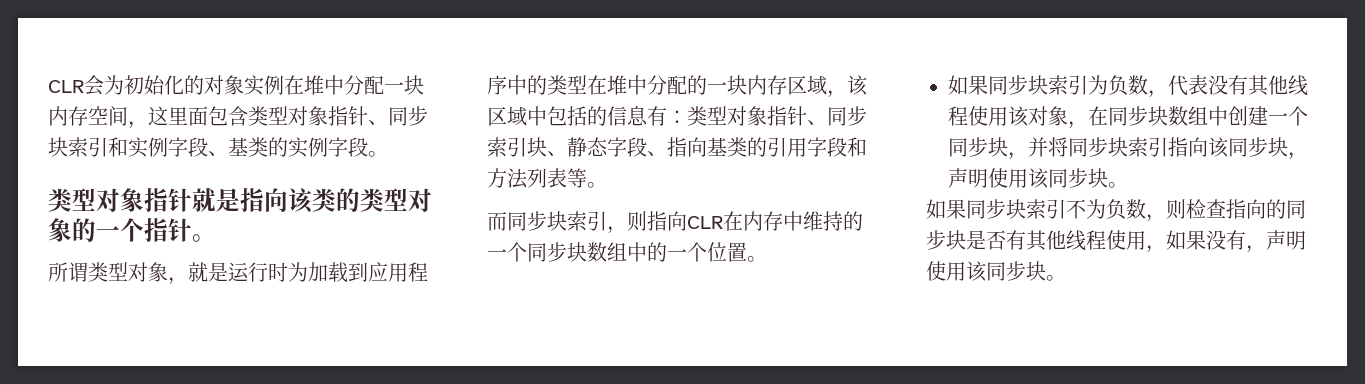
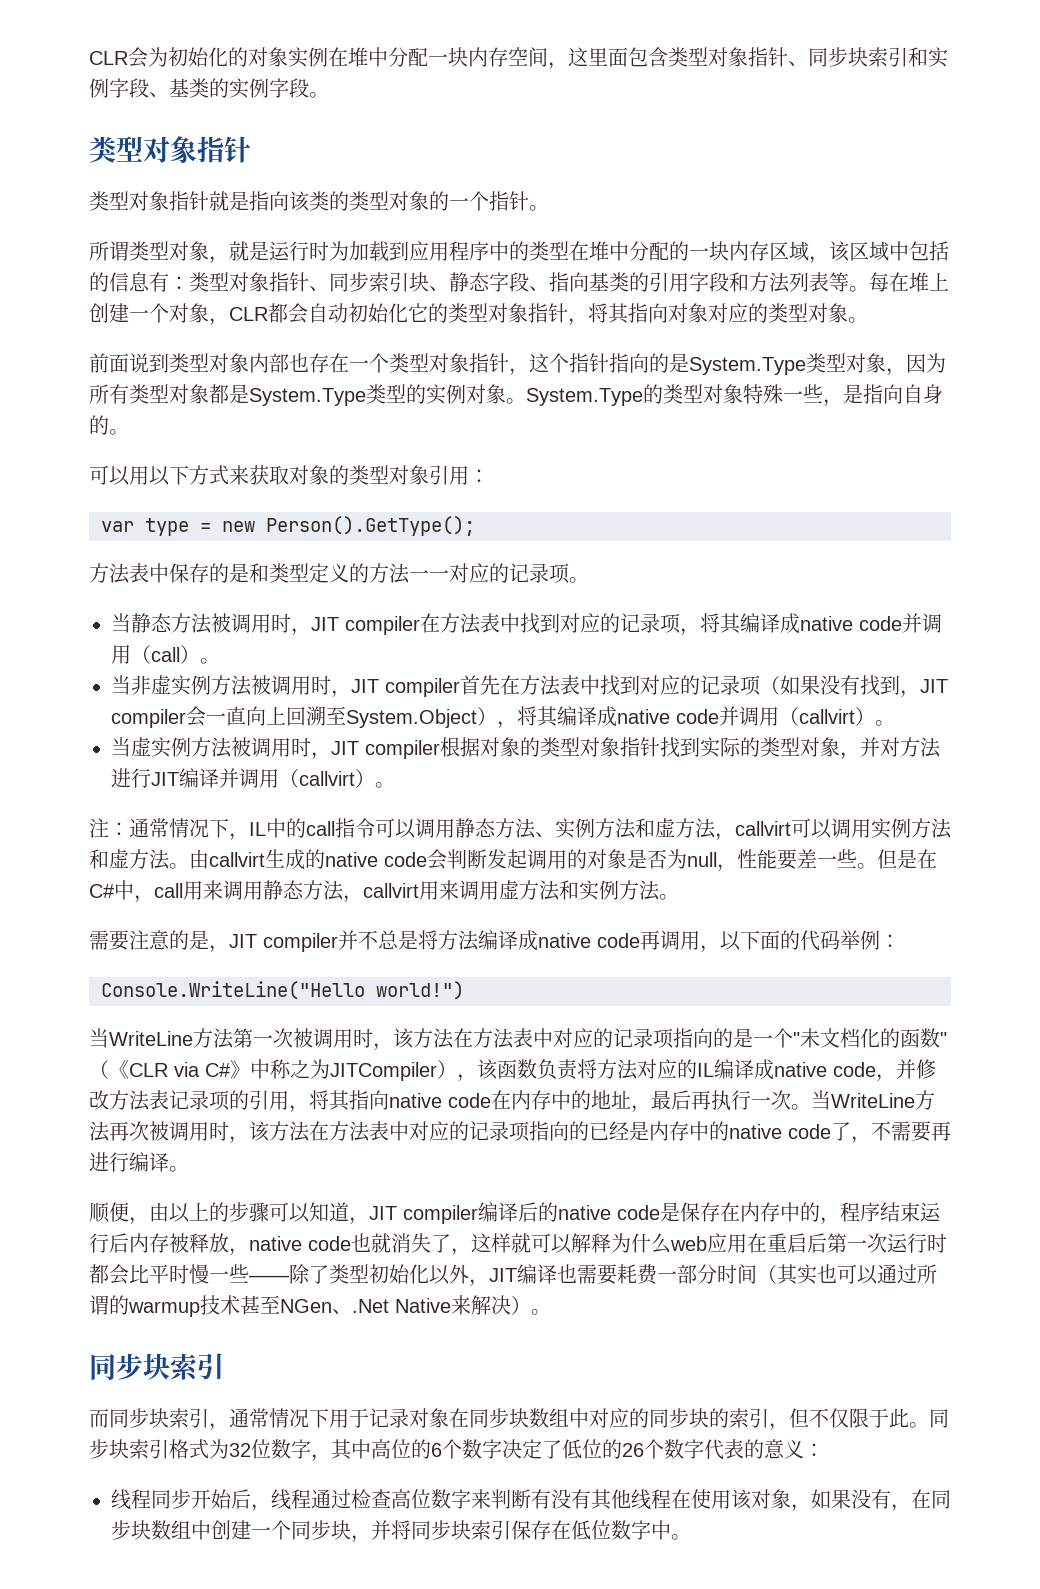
  CLR会为初始化的对象实例在堆中分配一块内存空间，这里面包含类型对象指针、同步块索引和实例字段、基类的实例字段。
+ 类型对象指针
- 所谓类型对象，就是运行时为加载到应用程序中的类型在堆中分配的一块内存区域，该区域中包括的信息有：类型对象指针、同步索引块、静态字段、指向基类的引用字段和方法列表等。
- 而同步块索引，则指向CLR在内存中维持的一个同步块数组中的一个位置。
- 如果同步块索引为负数，代表没有其他线程使用该对象，在同步块数组中创建一个同步块，并将同步块索引指向该同步块，声明使用该同步块。
- 如果同步块索引不为负数，则检查指向的同步块是否有其他线程使用，如果没有，声明使用该同步块。
+ 所谓类型对象，就是运行时为加载到应用程序中的类型在堆中分配的一块内存区域，该区域中包括的信息有：类型对象指针、同步索引块、静态字段、指向基类的引用字段和方法列表等。每在堆上创建一个对象，CLR都会自动初始化它的类型对象指针，将其指向对象对应的类型对象。
+ 前面说到类型对象内部也存在一个类型对象指针，这个指针指向的是System.Type类型对象，因为所有类型对象都是System.Type类型的实例对象。System.Type的类型对象特殊一些，是指向自身的。
+ 可以用以下方式来获取对象的类型对象引用：
+ var type = new Person().GetType();
+ 方法表中保存的是和类型定义的方法一一对应的记录项。
+ 当静态方法被调用时，JIT compiler在方法表中找到对应的记录项，将其编译成native code并调用（call）。
+ 当非虚实例方法被调用时，JIT compiler首先在方法表中找到对应的记录项（如果没有找到，JIT compiler会一直向上回溯至System.Object），将其编译成native code并调用（callvirt）。
+ 当虚实例方法被调用时，JIT compiler根据对象的类型对象指针找到实际的类型对象，并对方法进行JIT编译并调用（callvirt）。
+ 注：通常情况下，IL中的call指令可以调用静态方法、实例方法和虚方法，callvirt可以调用实例方法和虚方法。由callvirt生成的native code会判断发起调用的对象是否为null，性能要差一些。但是在C#中，call用来调用静态方法，callvirt用来调用虚方法和实例方法。
+ 需要注意的是，JIT compiler并不总是将方法编译成native code再调用，以下面的代码举例：
+ Console.WriteLine("Hello world!")
+ 当WriteLine方法第一次被调用时，该方法在方法表中对应的记录项指向的是一个"未文档化的函数"（《CLR via C#》中称之为JITCompiler），该函数负责将方法对应的IL编译成native code，并修改方法表记录项的引用，将其指向native code在内存中的地址，最后再执行一次。当WriteLine方法再次被调用时，该方法在方法表中对应的记录项指向的已经是内存中的native code了，不需要再进行编译。
+ 顺便，由以上的步骤可以知道，JIT compiler编译后的native code是保存在内存中的，程序结束运行后内存被释放，native code也就消失了，这样就可以解释为什么web应用在重启后第一次运行时都会比平时慢一些——除了类型初始化以外，JIT编译也需要耗费一部分时间（其实也可以通过所谓的warmup技术甚至NGen、.Net Native来解决）。
+ 同步块索引
+ 而同步块索引，通常情况下用于记录对象在同步块数组中对应的同步块的索引，但不仅限于此。同步块索引格式为32位数字，其中高位的6个数字决定了低位的26个数字代表的意义：
+ 线程同步开始后，线程通过检查高位数字来判断有没有其他线程在使用该对象，如果没有，在同步块数组中创建一个同步块，并将同步块索引保存在低位数字中。

